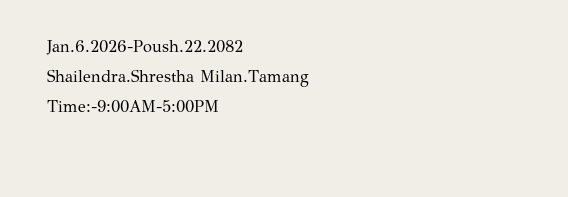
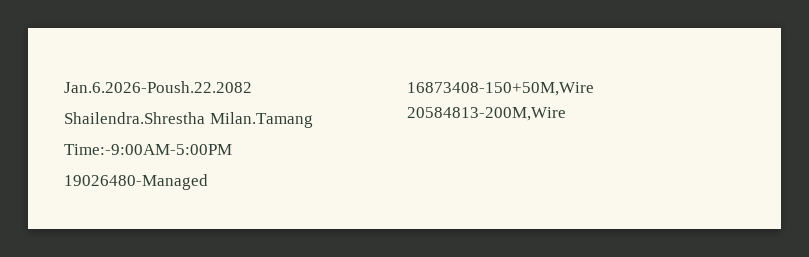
+ 19026480-Managed 16873408-150+50M,Wire 20584813-200M,Wire

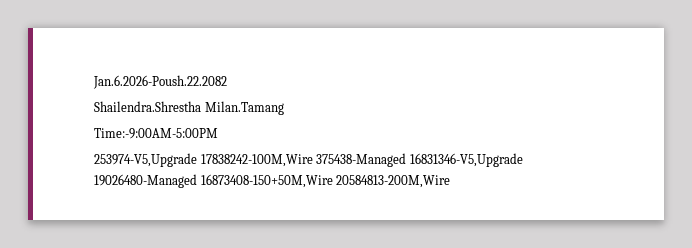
- 19026480-Managed 16873408-150+50M,Wire 20584813-200M,Wire
+ 253974-V5,Upgrade 17838242-100M,Wire 375438-Managed 16831346-V5,Upgrade 19026480-Managed 16873408-150+50M,Wire 20584813-200M,Wire

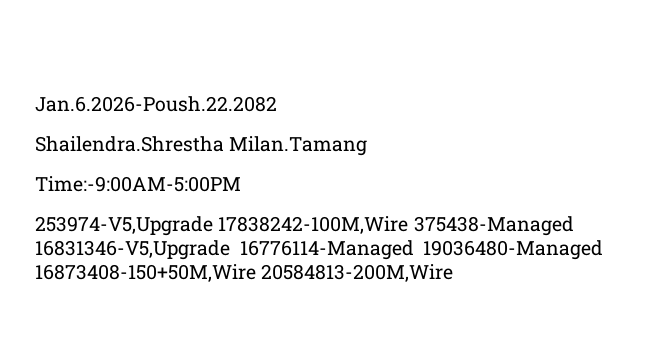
- 253974-V5,Upgrade 17838242-100M,Wire 375438-Managed 16831346-V5,Upgrade 19026480-Managed 16873408-150+50M,Wire 20584813-200M,Wire
+ 253974-V5,Upgrade 17838242-100M,Wire 375438-Managed 16831346-V5,Upgrade 16776114-Managed 19036480-Managed 16873408-150+50M,Wire 20584813-200M,Wire

